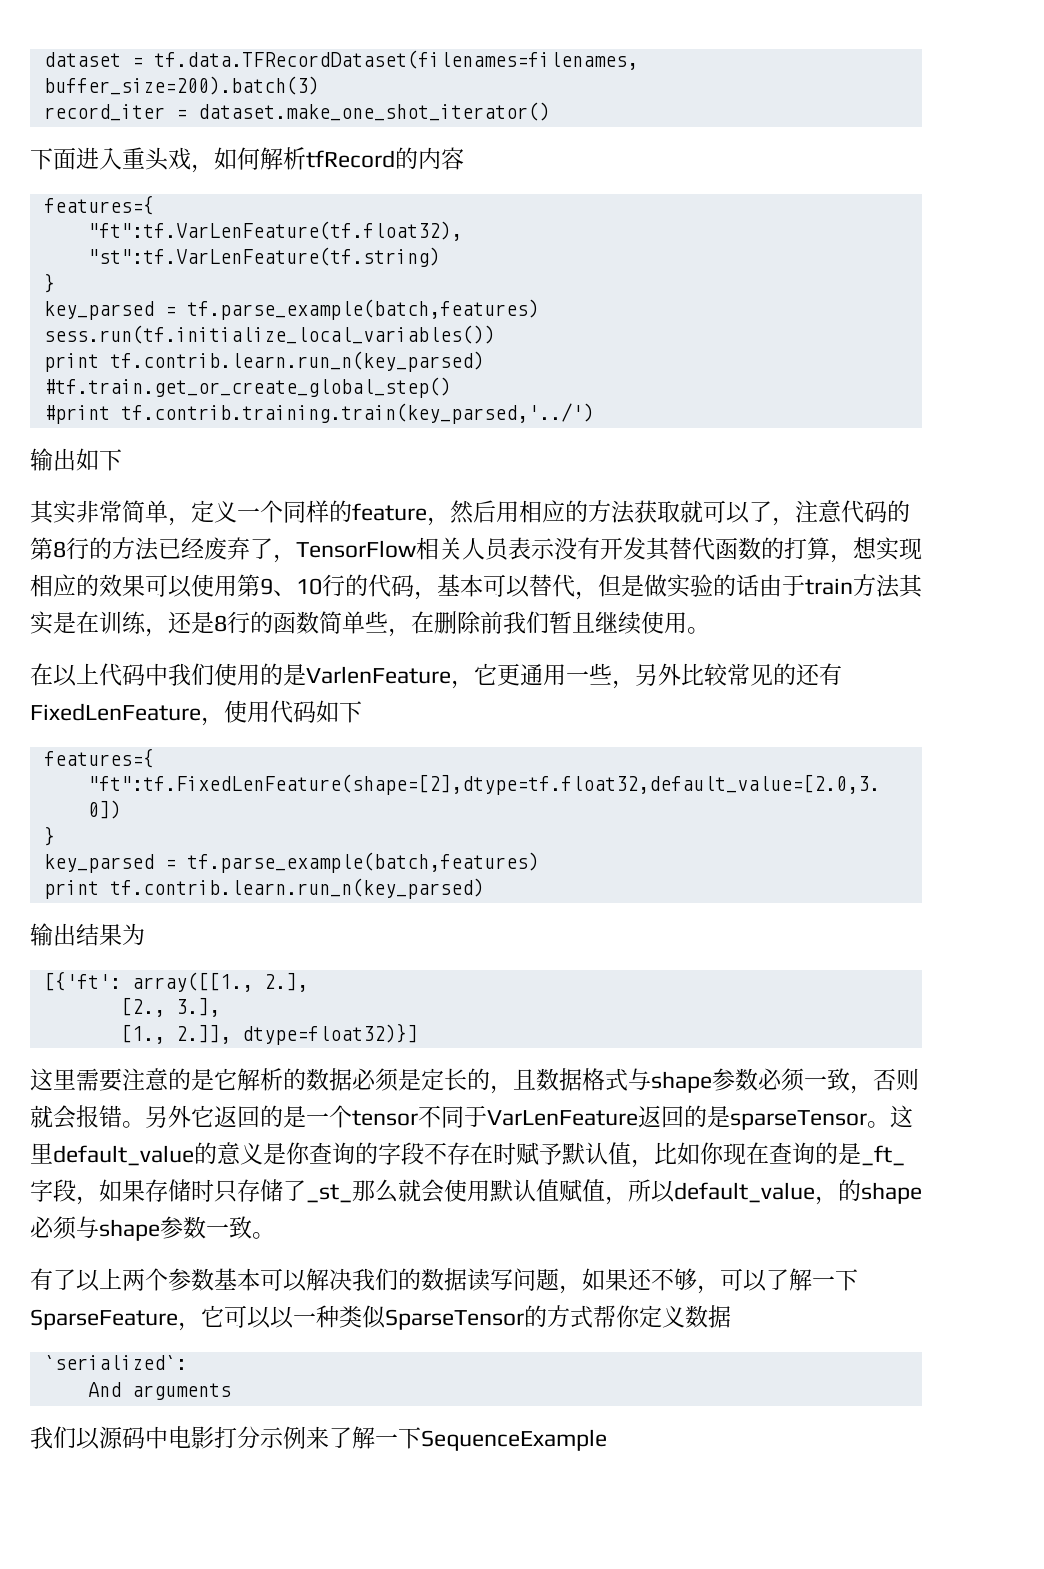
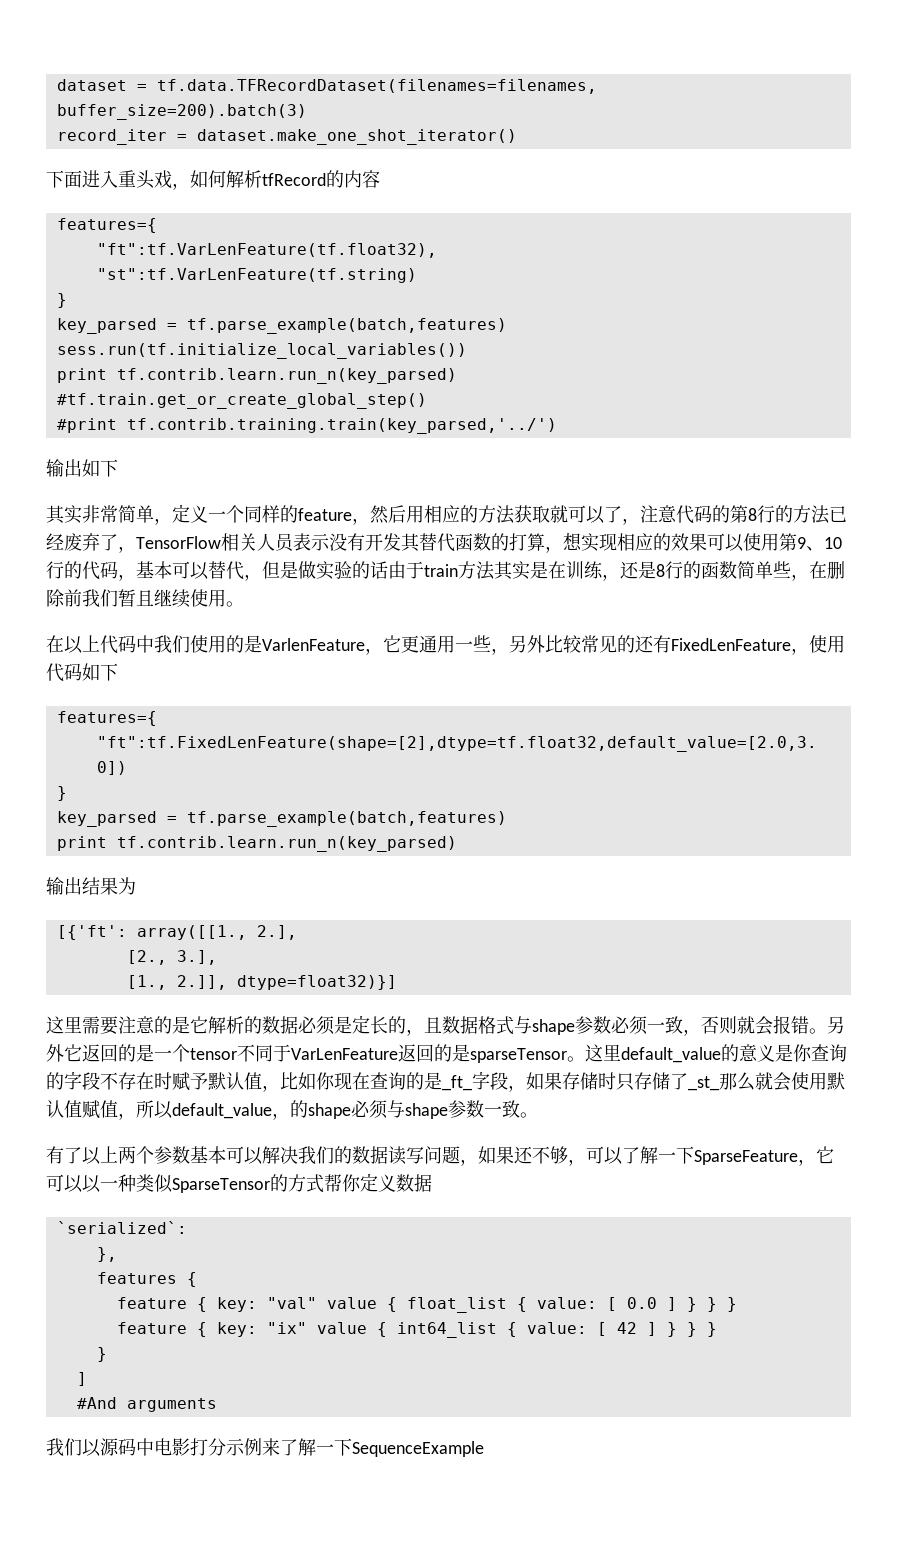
- And arguments
+ },
+ features {
+ feature { key: "val" value { float_list { value: [ 0.0 ] } } }
+ feature { key: "ix" value { int64_list { value: [ 42 ] } } }
+ }
+ ]
+ #And arguments

